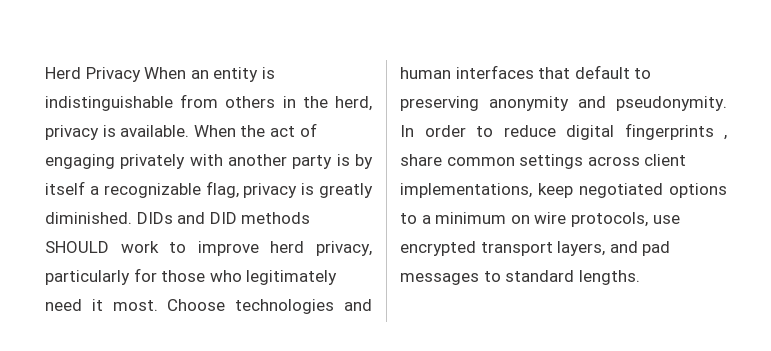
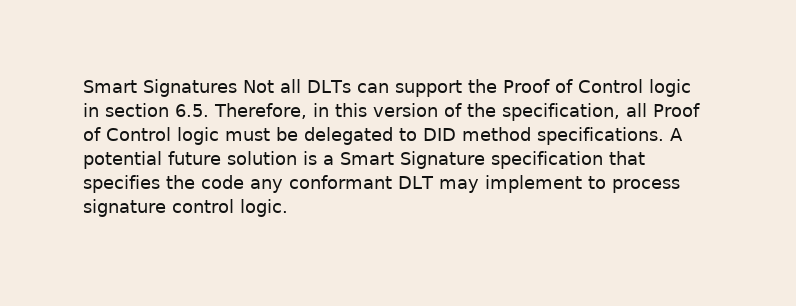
- Herd Privacy When an entity is indistinguishable from others in the herd, privacy is available. When the act of engaging privately with another party is by itself a recognizable flag, privacy is greatly diminished. DIDs and DID methods SHOULD work to improve herd privacy, particularly for those who legitimately need it most. Choose technologies and human interfaces that default to preserving anonymity and pseudonymity. In order to reduce digital fingerprints , share common settings across client implementations, keep negotiated options to a minimum on wire protocols, use encrypted transport layers, and pad messages to standard lengths.
+ Smart Signatures Not all DLTs can support the Proof of Control logic in section 6.5. Therefore, in this version of the specification, all Proof of Control logic must be delegated to DID method specifications. A potential future solution is a Smart Signature specification that specifies the code any conformant DLT may implement to process signature control logic.

